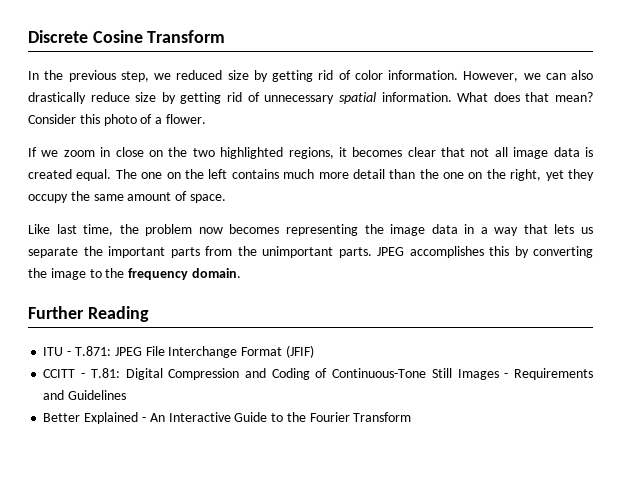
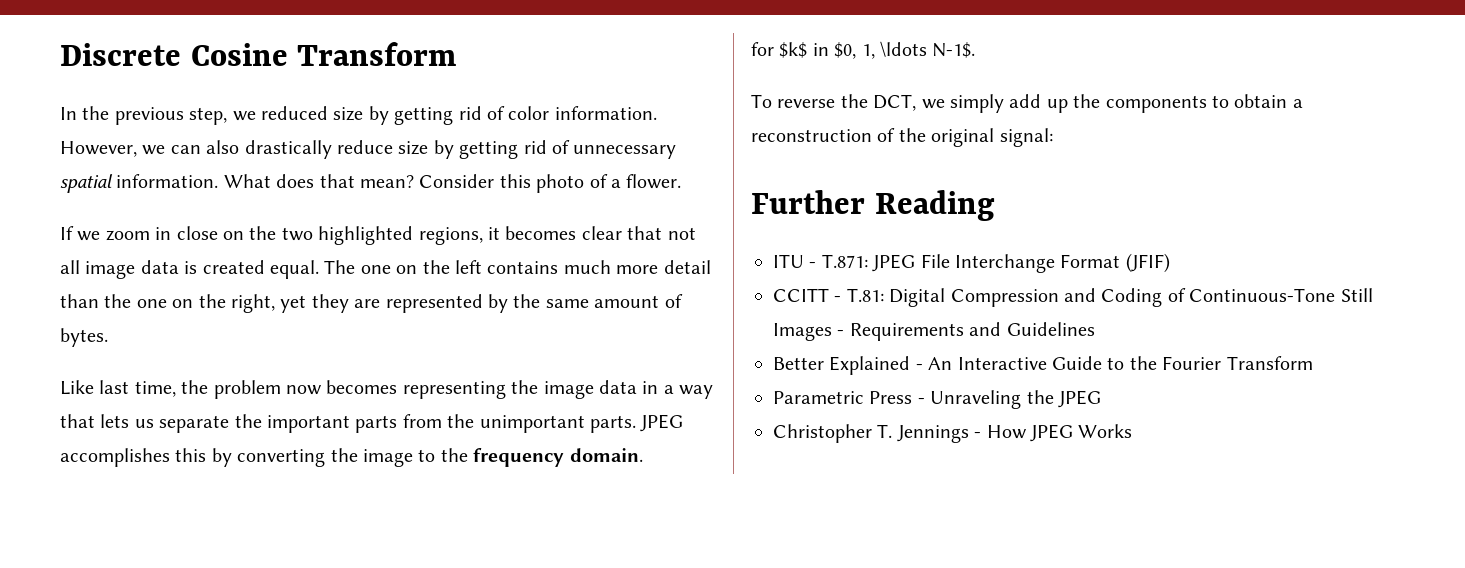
- The one on the left contains much more detail than the one on the right, yet they occupy the same amount of space.
+ The one on the left contains much more detail than the one on the right, yet they are represented by the same amount of bytes.
+ for $k$ in $0, 1, \ldots N-1$.
+ To reverse the DCT, we simply add up the components to obtain a reconstruction of the original signal:
+ Parametric Press - Unraveling the JPEG
+ Christopher T. Jennings - How JPEG Works

